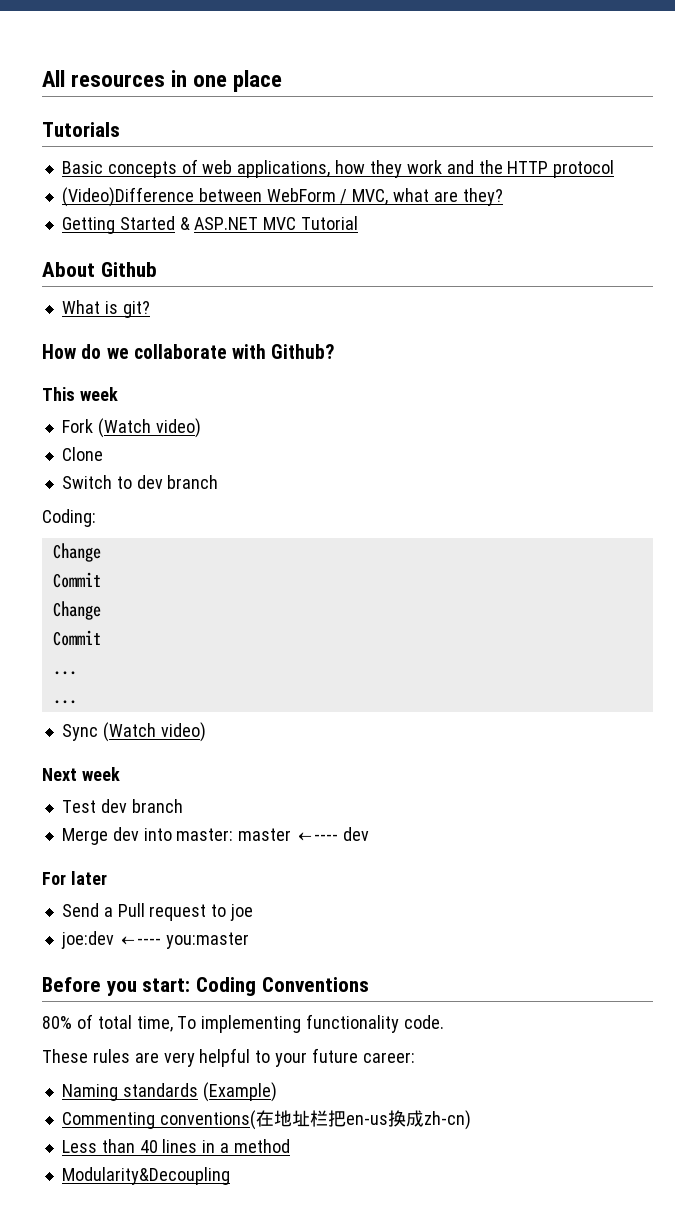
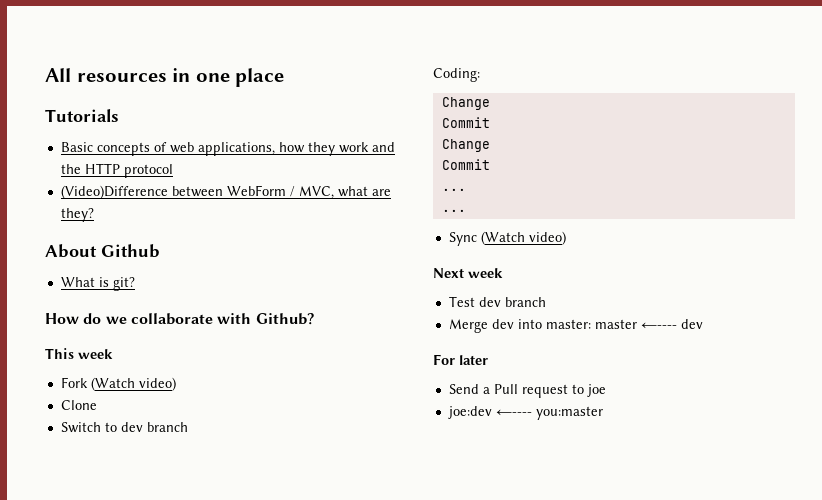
- Getting Started & ASP.NET MVC Tutorial
- Before you start: Coding Conventions
- 80% of total time, To implementing functionality code.
- These rules are very helpful to your future career:
- Naming standards (Example)
- Commenting conventions(在地址栏把en-us换成zh-cn)
- Less than 40 lines in a method
- Modularity&Decoupling

